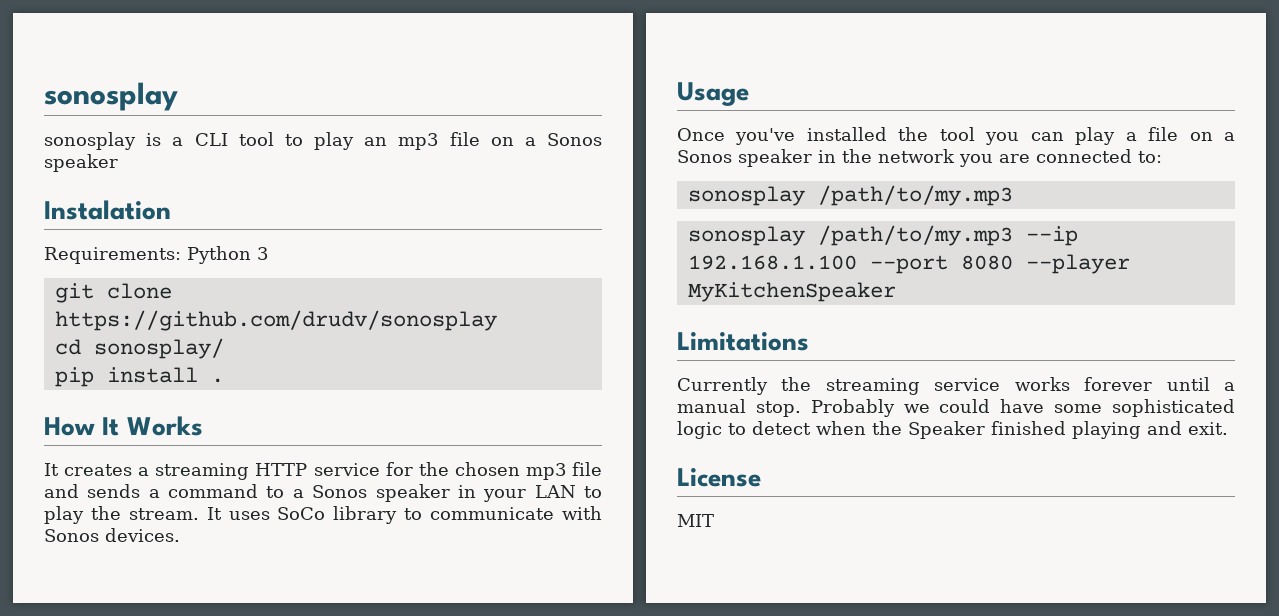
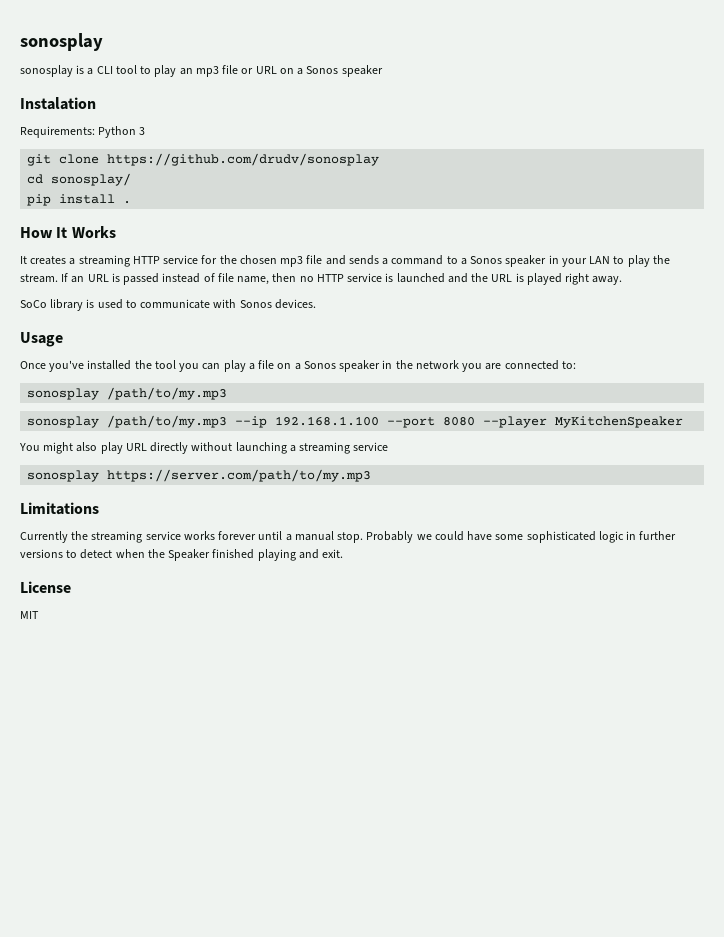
- sonosplay is a CLI tool to play an mp3 file on a Sonos speaker
+ sonosplay is a CLI tool to play an mp3 file or URL on a Sonos speaker
- It uses SoCo library to communicate with Sonos devices.
+ If an URL is passed instead of file name, then no HTTP service is launched and the URL is played right away.
+ SoCo library is used to communicate with Sonos devices.
+ You might also play URL directly without launching a streaming service
+ sonosplay https://server.com/path/to/my.mp3
- Probably we could have some sophisticated logic to detect when the Speaker finished playing and exit.
+ Probably we could have some sophisticated logic in further versions to detect when the Speaker finished playing and exit.

